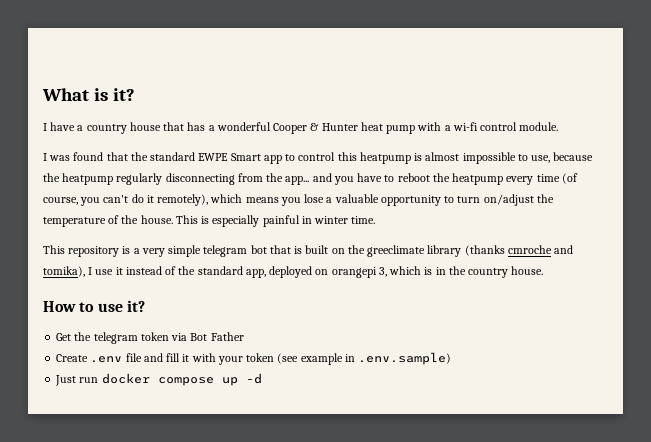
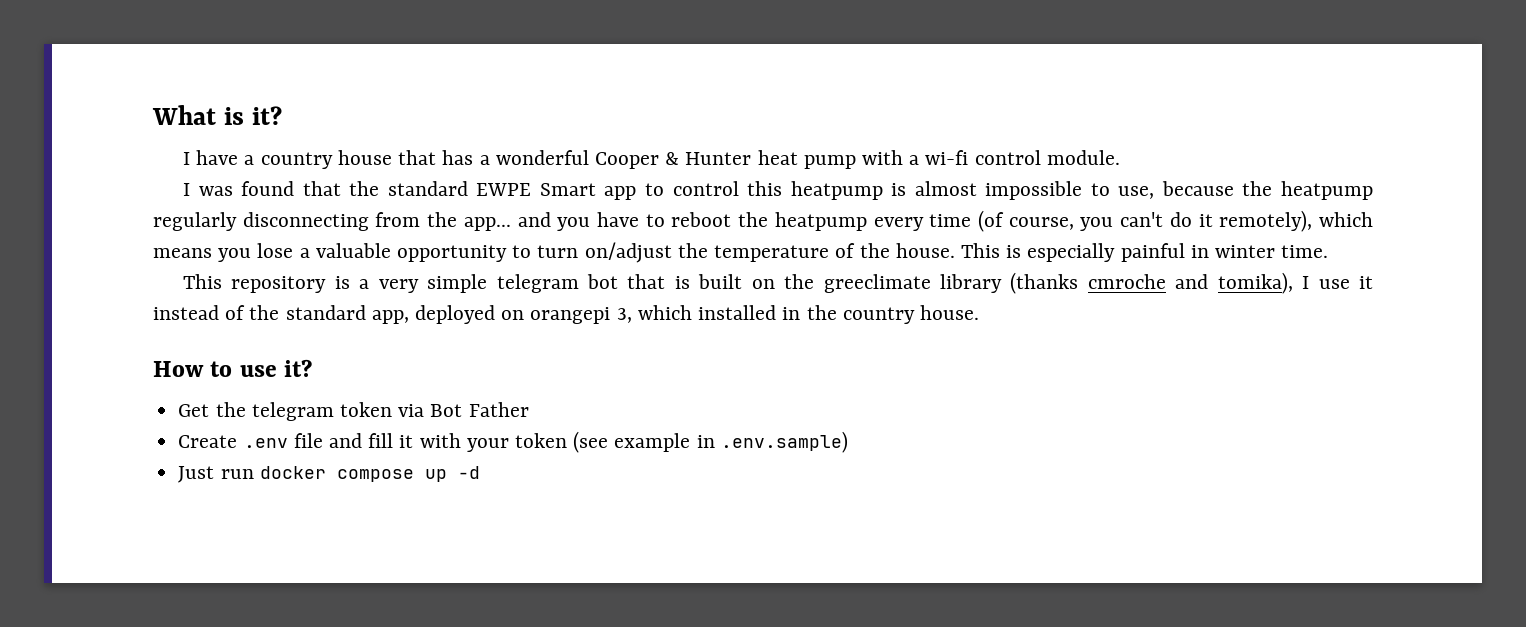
- This repository is a very simple telegram bot that is built on the greeclimate library (thanks cmroche and tomika), I use it instead of the standard app, deployed on orangepi 3, which is in the country house.
+ This repository is a very simple telegram bot that is built on the greeclimate library (thanks cmroche and tomika), I use it instead of the standard app, deployed on orangepi 3, which installed in the country house.

